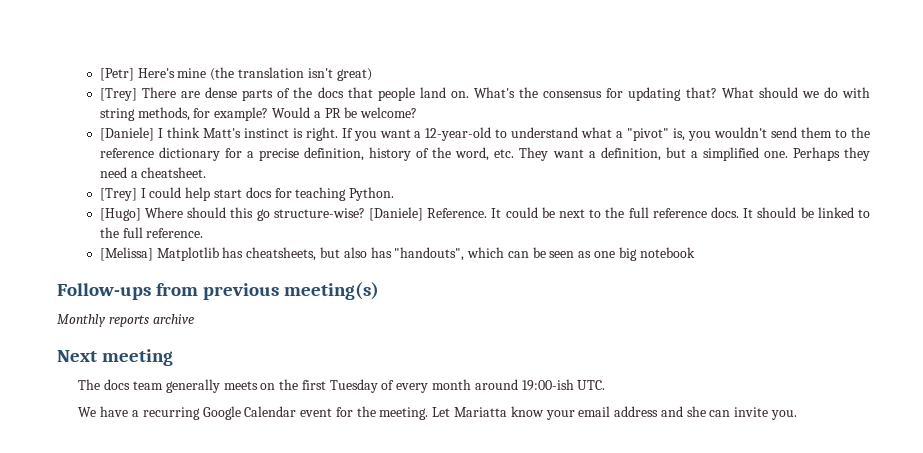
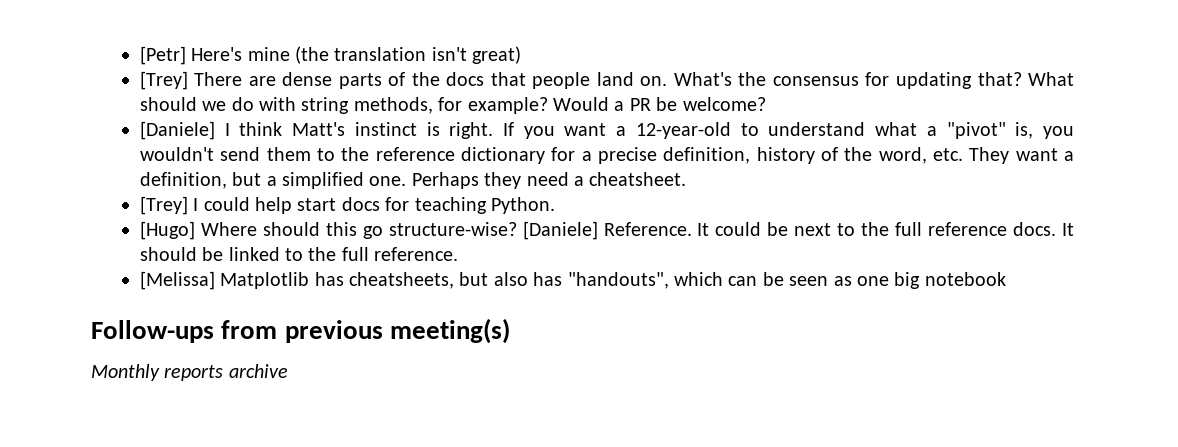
- Next meeting
- The docs team generally meets on the first Tuesday of every month around 19:00-ish UTC.
- We have a recurring Google Calendar event for the meeting. Let Mariatta know your email address and she can invite you.

